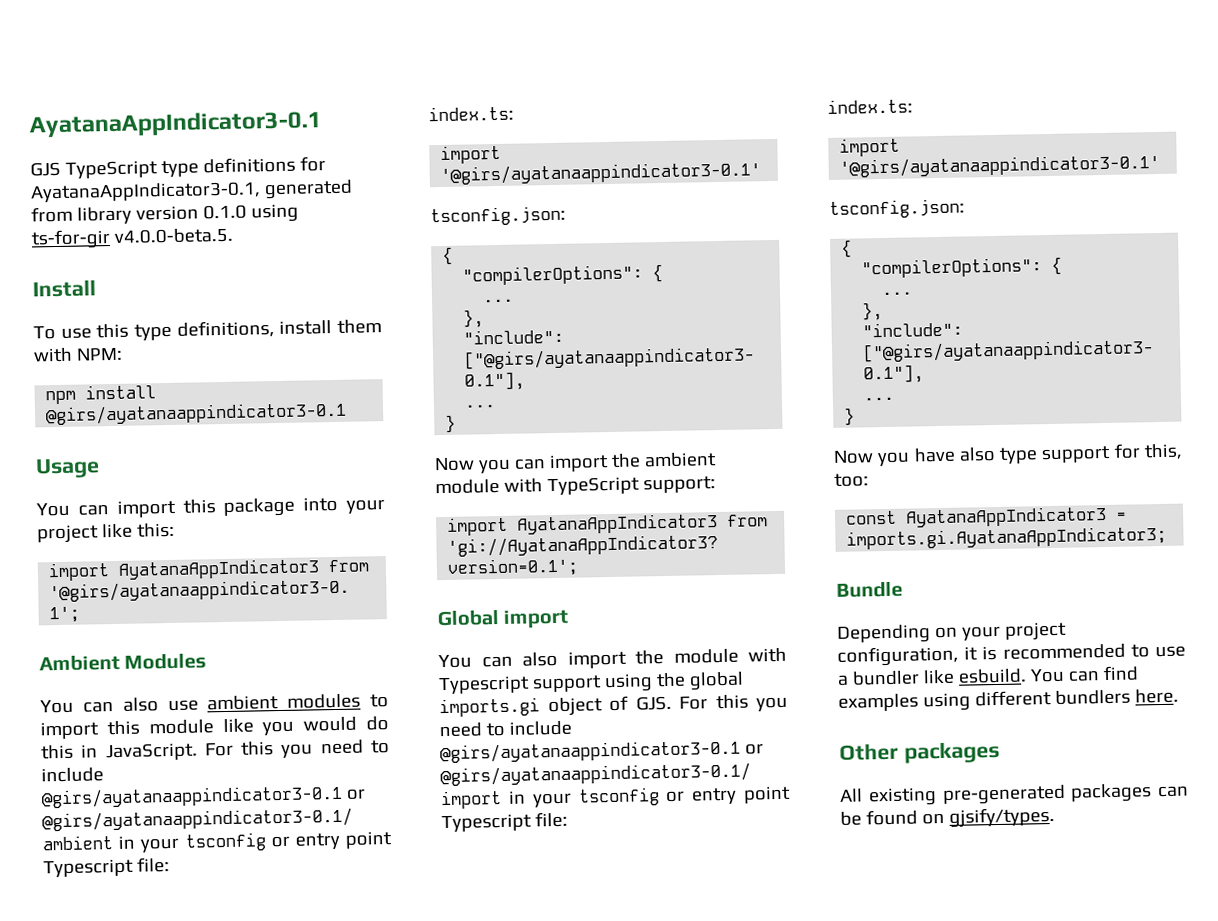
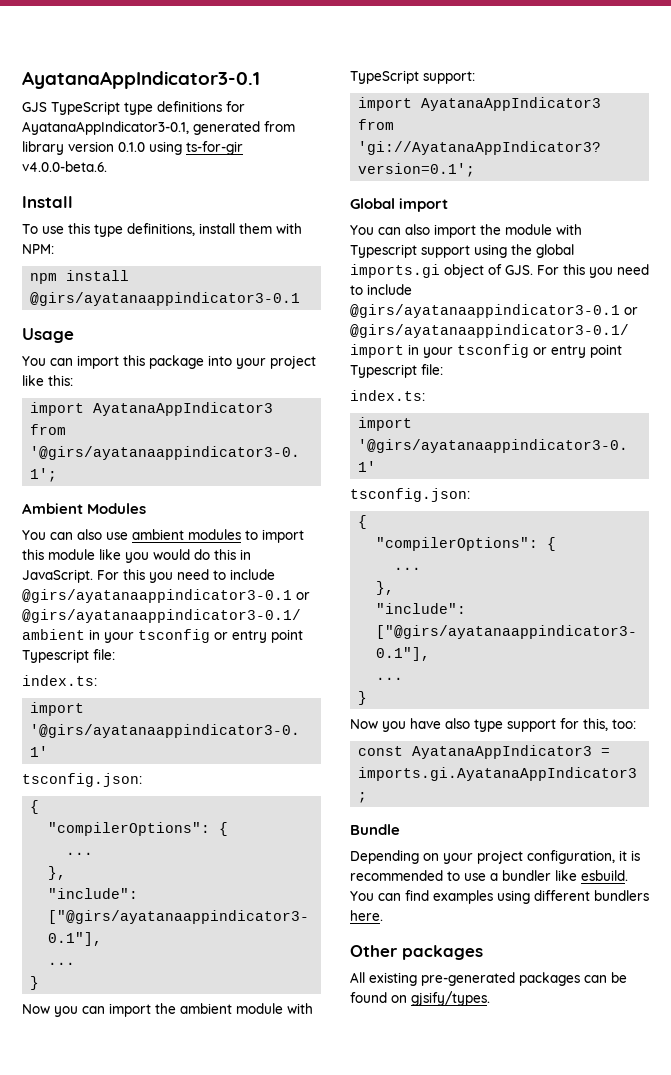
- GJS TypeScript type definitions for AyatanaAppIndicator3-0.1, generated from library version 0.1.0 using ts-for-gir v4.0.0-beta.5.
+ GJS TypeScript type definitions for AyatanaAppIndicator3-0.1, generated from library version 0.1.0 using ts-for-gir v4.0.0-beta.6.

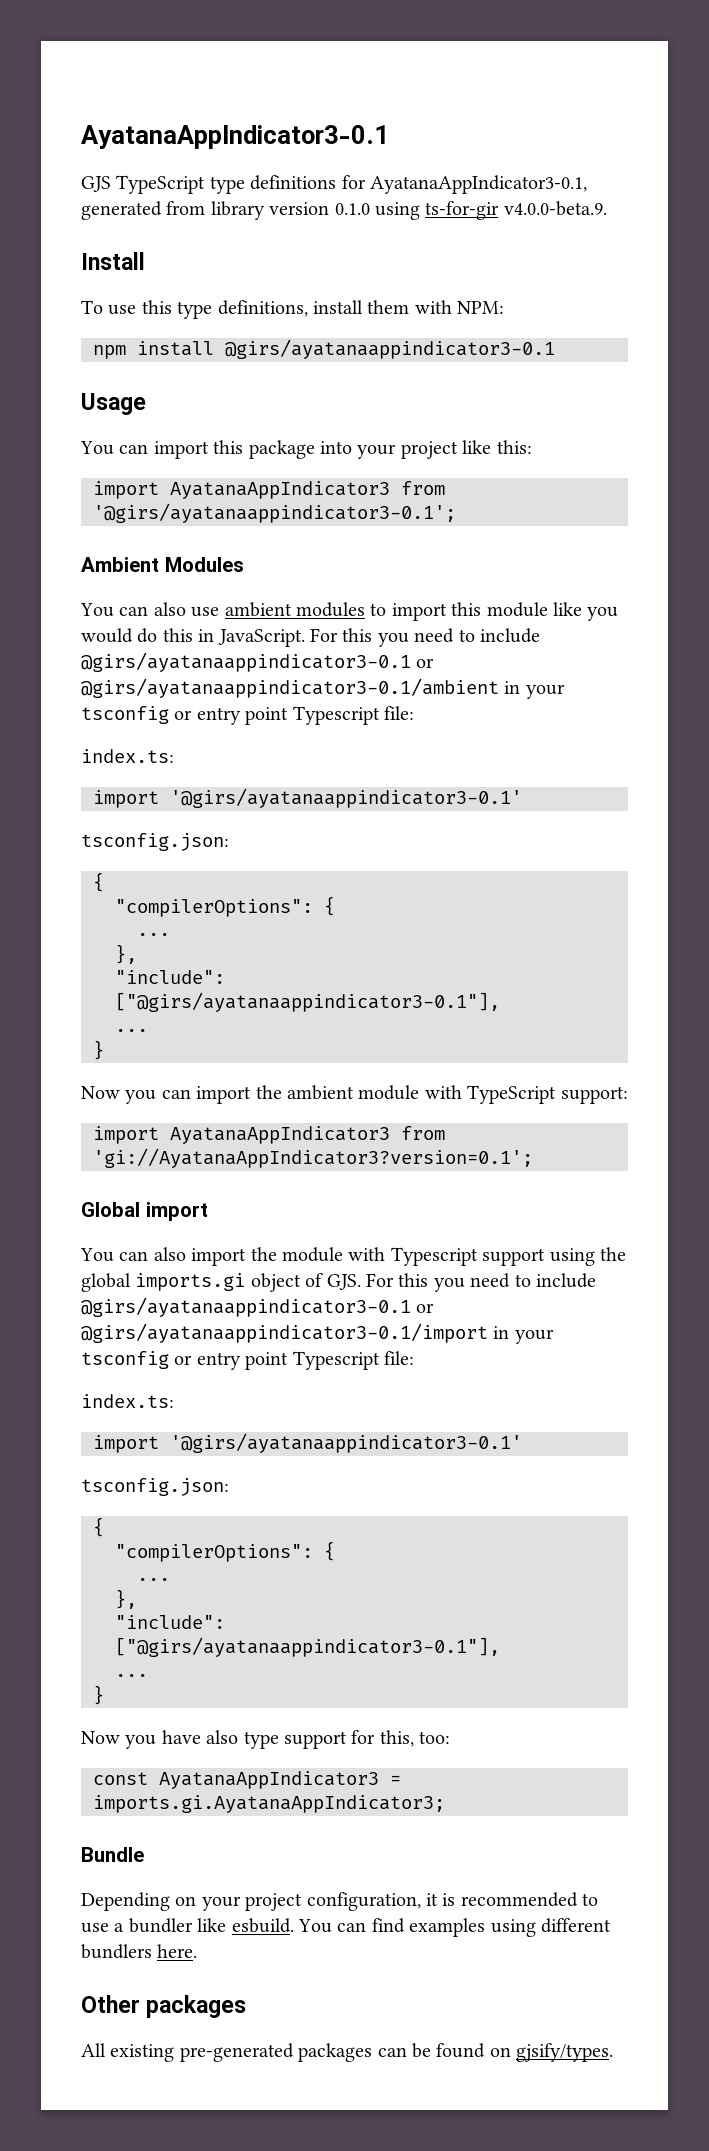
- GJS TypeScript type definitions for AyatanaAppIndicator3-0.1, generated from library version 0.1.0 using ts-for-gir v4.0.0-beta.6.
+ GJS TypeScript type definitions for AyatanaAppIndicator3-0.1, generated from library version 0.1.0 using ts-for-gir v4.0.0-beta.9.

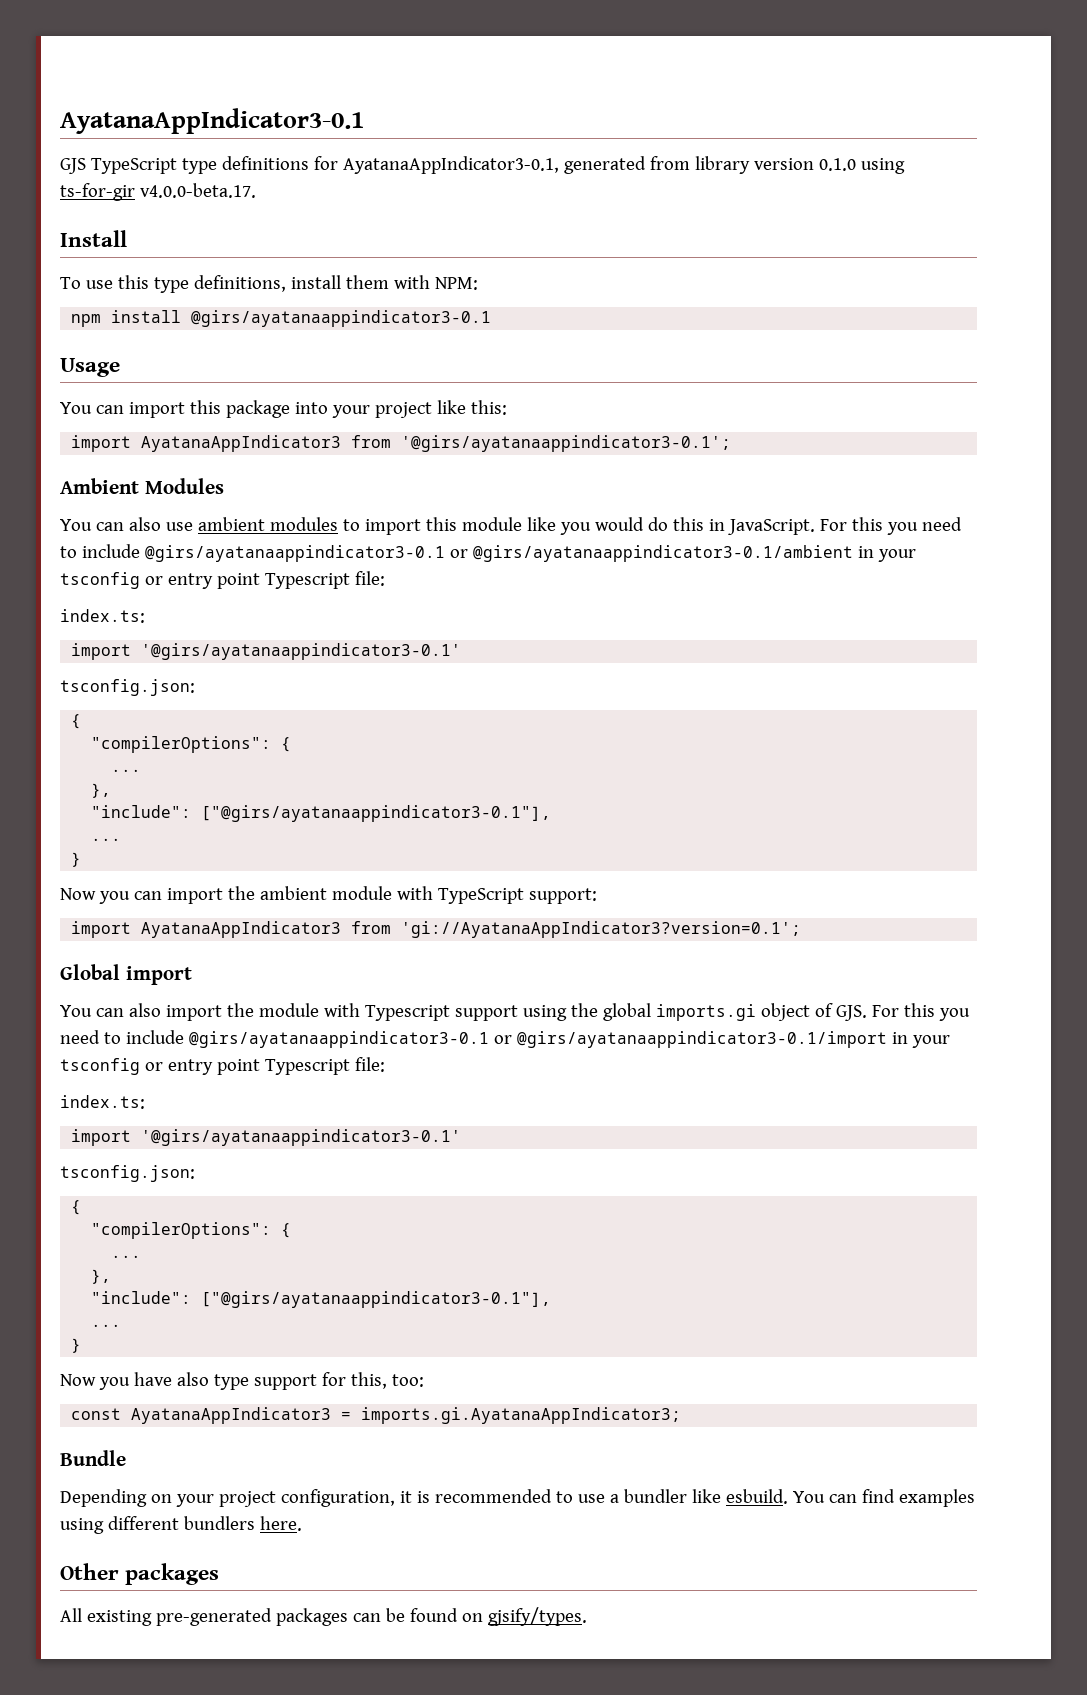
- GJS TypeScript type definitions for AyatanaAppIndicator3-0.1, generated from library version 0.1.0 using ts-for-gir v4.0.0-beta.9.
+ GJS TypeScript type definitions for AyatanaAppIndicator3-0.1, generated from library version 0.1.0 using ts-for-gir v4.0.0-beta.17.

